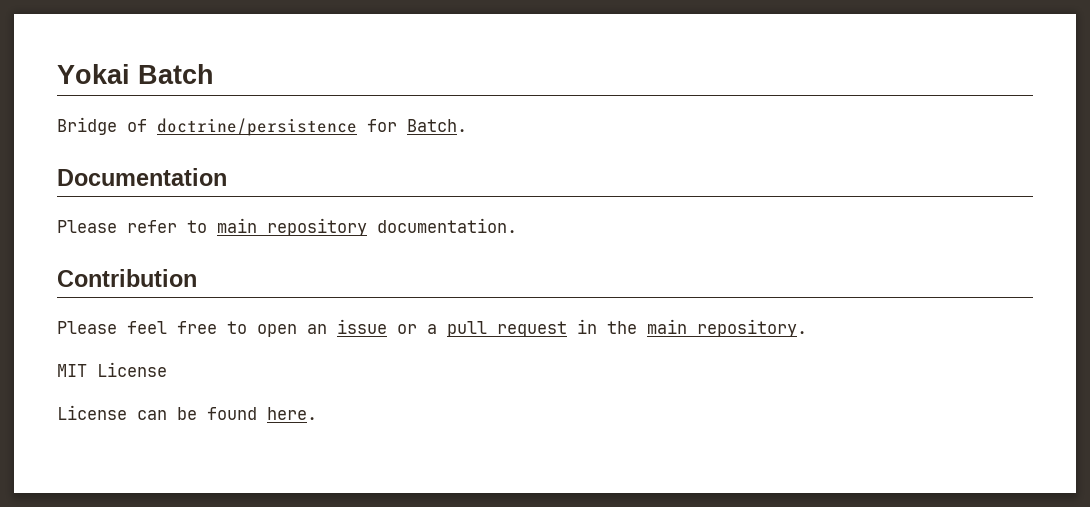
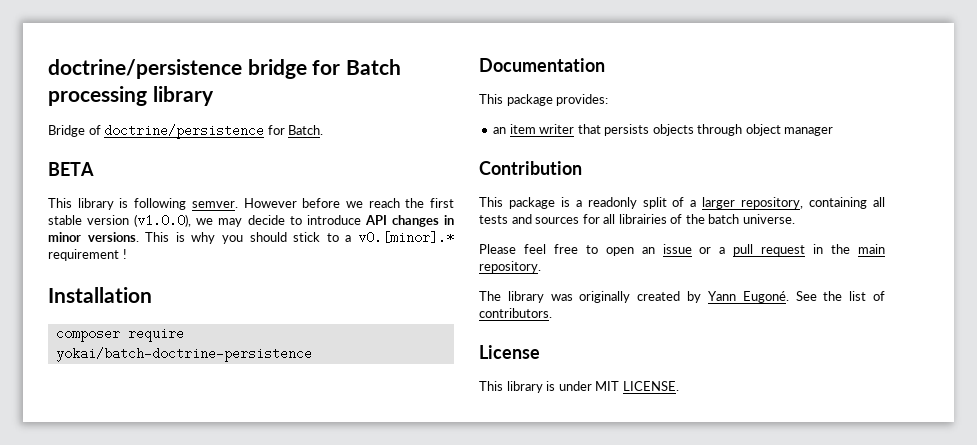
- Yokai Batch
+ doctrine/persistence bridge for Batch processing library
+ BETA
+ This library is following semver. However before we reach the first stable version (v1.0.0), we may decide to introduce API changes in minor versions. This is why you should stick to a v0.[minor].* requirement !
+ Installation
+ composer require yokai/batch-doctrine-persistence
  Documentation
- Please refer to main repository documentation.
+ This package provides:
+ an item writer that persists objects through object manager
  Contribution
+ This package is a readonly split of a larger repository, containing all tests and sources for all librairies of the batch universe.
- MIT License
- License can be found here.
+ The library was originally created by Yann Eugoné. See the list of contributors.
+ License
+ This library is under MIT LICENSE.

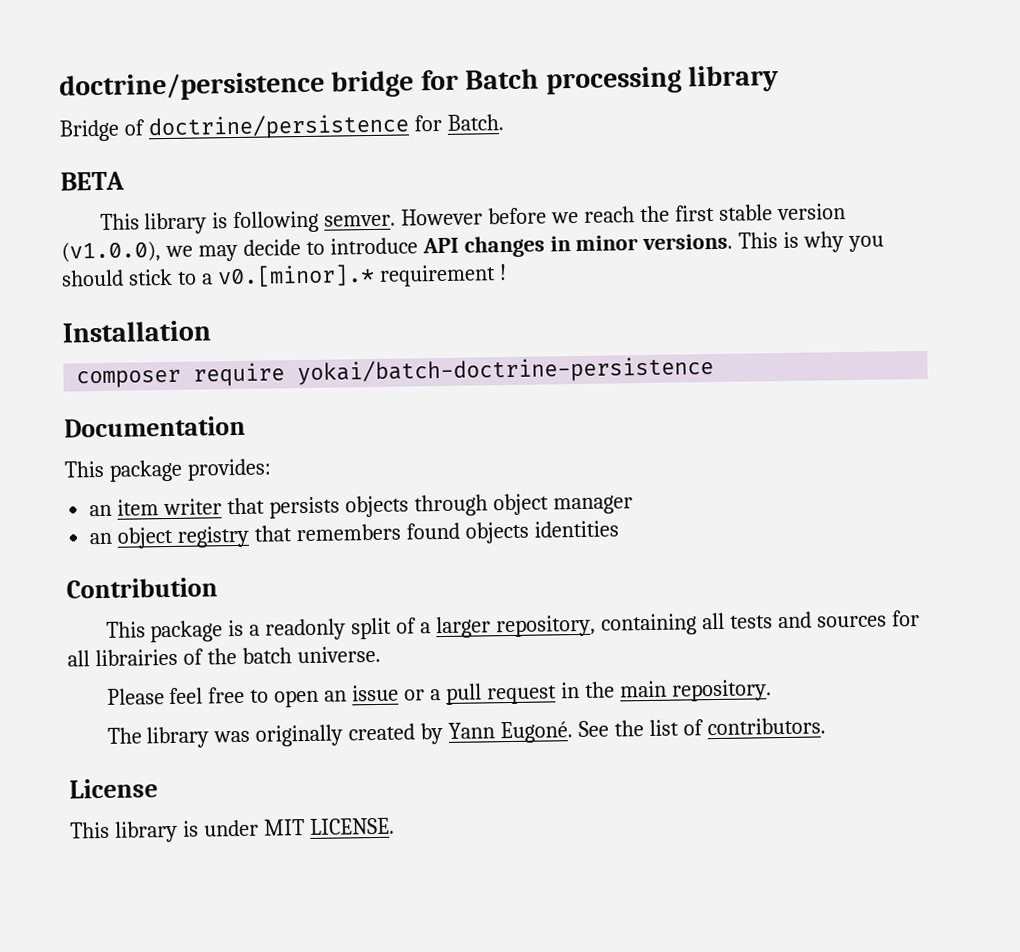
+ an object registry that remembers found objects identities

